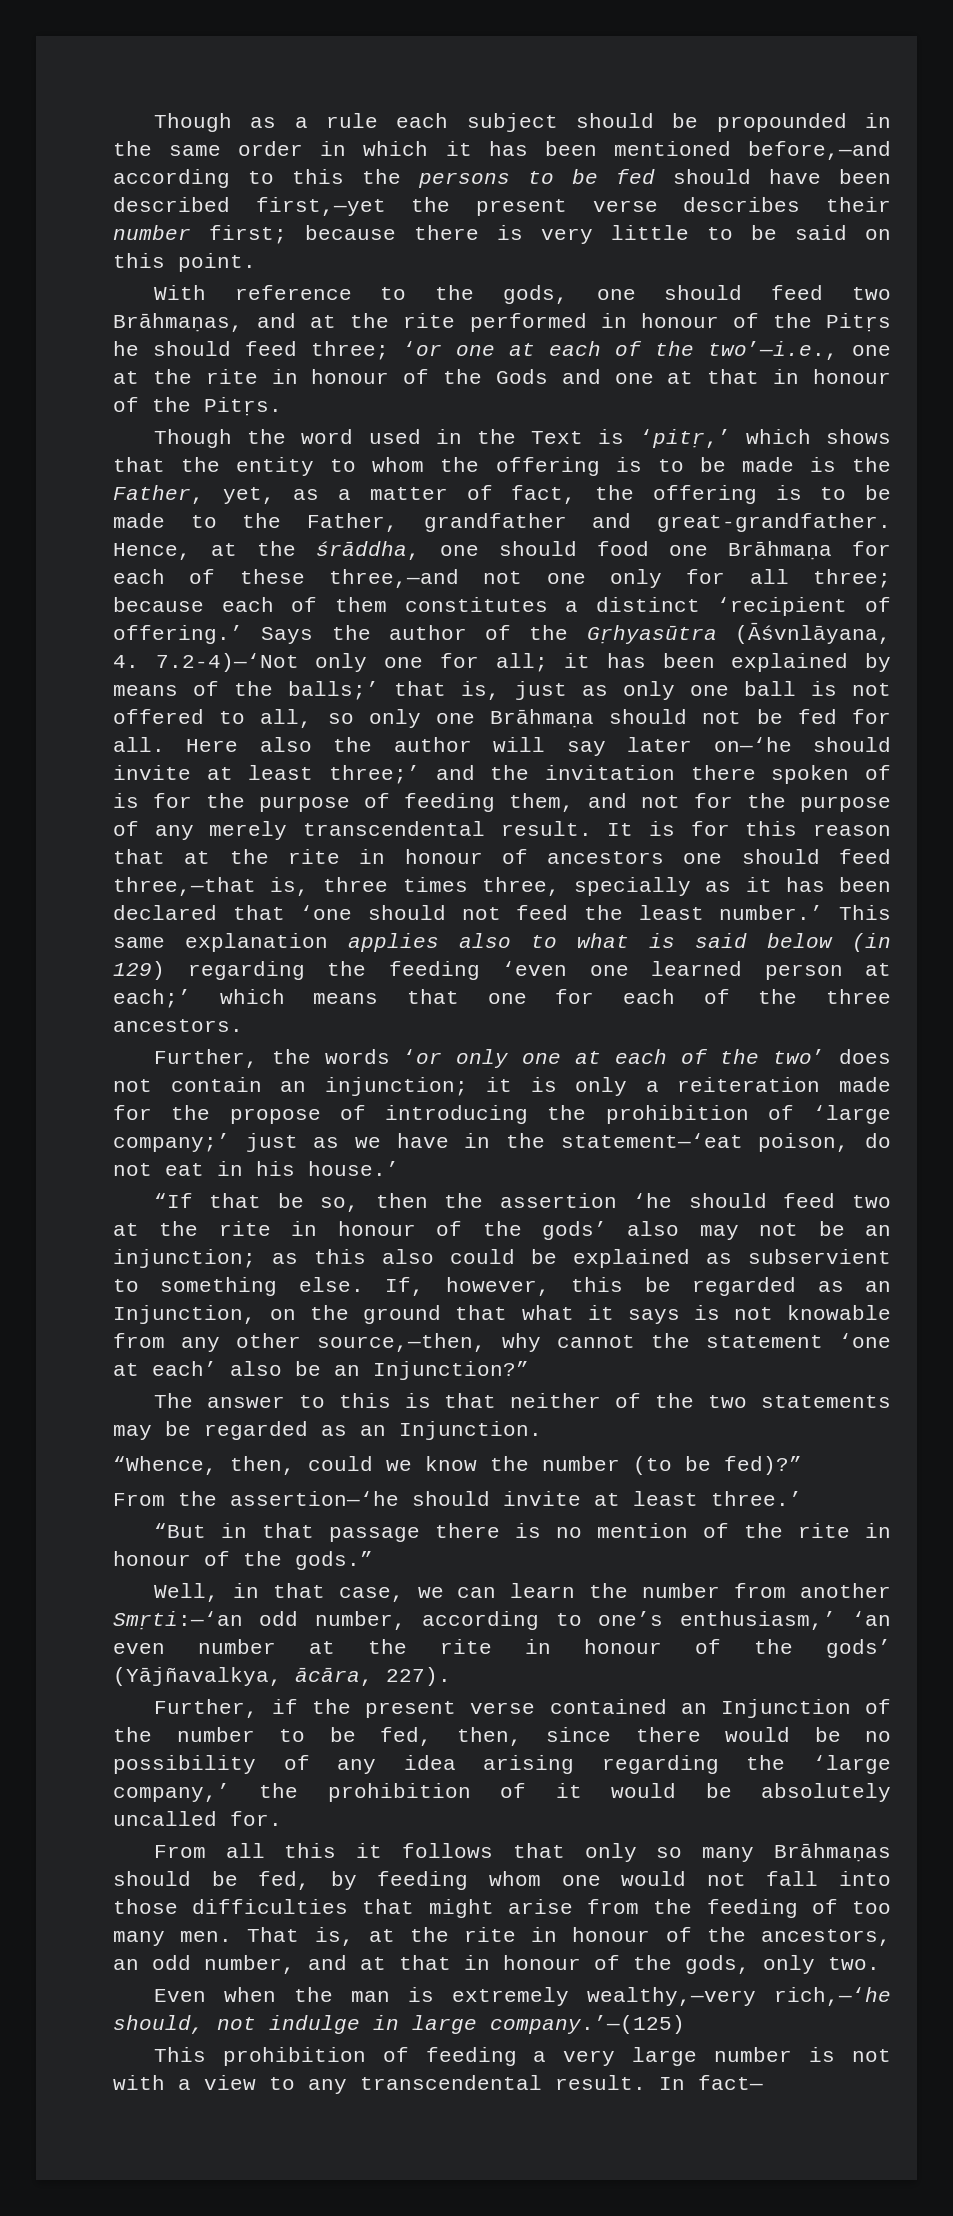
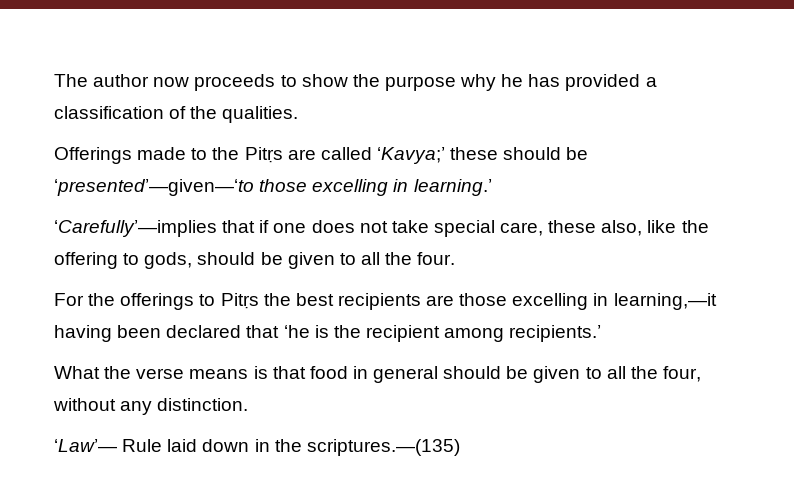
- Though as a rule each subject should be propounded in the same order in which it has been mentioned before,—and according to this the persons to be fed should have been described first,—yet the present verse describes their number first; because there is very little to be said on this point.
- With reference to the gods, one should feed two Brāhmaṇas, and at the rite performed in honour of the Pitṛs he should feed three; ‘or one at each of the two’—i.e., one at the rite in honour of the Gods and one at that in honour of the Pitṛs.
- Though the word used in the Text is ‘pitṛ,’ which shows that the entity to whom the offering is to be made is the Father, yet, as a matter of fact, the offering is to be made to the Father, grandfather and great-grandfather. Hence, at the śrāddha, one should food one Brāhmaṇa for each of these three,—and not one only for all three; because each of them constitutes a distinct ‘recipient of offering.’ Says the author of the Gṛhyasūtra (Āśvnlāyana, 4. 7.2-4)—‘Not only one for all; it has been explained by means of the balls;’ that is, just as only one ball is not offered to all, so only one Brāhmaṇa should not be fed for all. Here also the author will say later on—‘he should invite at least three;’ and the invitation there spoken of is for the purpose of feeding them, and not for the purpose of any merely transcendental result. It is for this reason that at the rite in honour of ancestors one should feed three,—that is, three times three, specially as it has been declared that ‘one should not feed the least number.’ This same explanation applies also to what is said below (in 129) regarding the feeding ‘even one learned person at each;’ which means that one for each of the three ancestors.
- Further, the words ‘or only one at each of the two’ does not contain an injunction; it is only a reiteration made for the propose of introducing the prohibition of ‘large company;’ just as we have in the statement—‘eat poison, do not eat in his house.’
- “If that be so, then the assertion ‘he should feed two at the rite in honour of the gods’ also may not be an injunction; as this also could be explained as subservient to something else. If, however, this be regarded as an Injunction, on the ground that what it says is not knowable from any other source,—then, why cannot the statement ‘one at each’ also be an Injunction?”
- The answer to this is that neither of the two statements may be regarded as an Injunction.
- “Whence, then, could we know the number (to be fed)?”
- From the assertion—‘he should invite at least three.’
- “But in that passage there is no mention of the rite in honour of the gods.”
- Well, in that case, we can learn the number from another Smṛti:—‘an odd number, according to one’s enthusiasm,’ ‘an even number at the rite in honour of the gods’ (Yājñavalkya, ācāra, 227).
- Further, if the present verse contained an Injunction of the number to be fed, then, since there would be no possibility of any idea arising regarding the ‘large company,’ the prohibition of it would be absolutely uncalled for.
- From all this it follows that only so many Brāhmaṇas should be fed, by feeding whom one would not fall into those difficulties that might arise from the feeding of too many men. That is, at the rite in honour of the ancestors, an odd number, and at that in honour of the gods, only two.
- Even when the man is extremely wealthy,—very rich,—‘he should, not indulge in large company.’—(125)
- This prohibition of feeding a very large number is not with a view to any transcendental result. In fact—
+ The author now proceeds to show the purpose why he has provided a classification of the qualities.
+ Offerings made to the Pitṛs are called ‘Kavya;’ these should be ‘presented’—given—‘to those excelling in learning.’
+ ‘Carefully’—implies that if one does not take special care, these also, like the offering to gods, should be given to all the four.
+ For the offerings to Pitṛs the best recipients are those excelling in learning,—it having been declared that ‘he is the recipient among recipients.’
+ What the verse means is that food in general should be given to all the four, without any distinction.
+ ‘Law’— Rule laid down in the scriptures.—(135)

